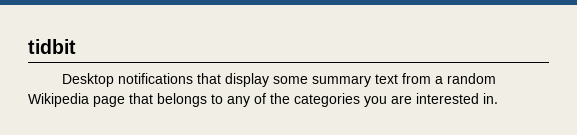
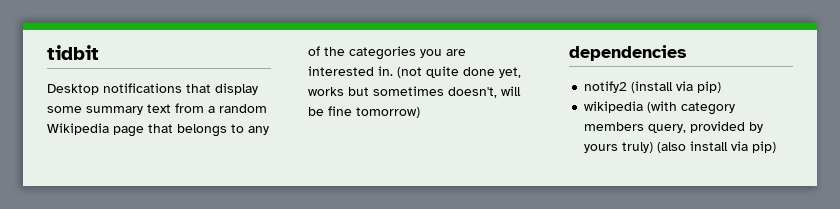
+ (not quite done yet, works but sometimes doesn't, will be fine tomorrow)
+ dependencies
+ notify2 (install via pip)
+ wikipedia (with category members query, provided by yours truly) (also install via pip)

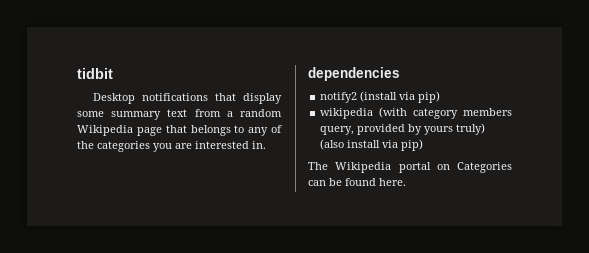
- (not quite done yet, works but sometimes doesn't, will be fine tomorrow)
+ The Wikipedia portal on Categories can be found here.

